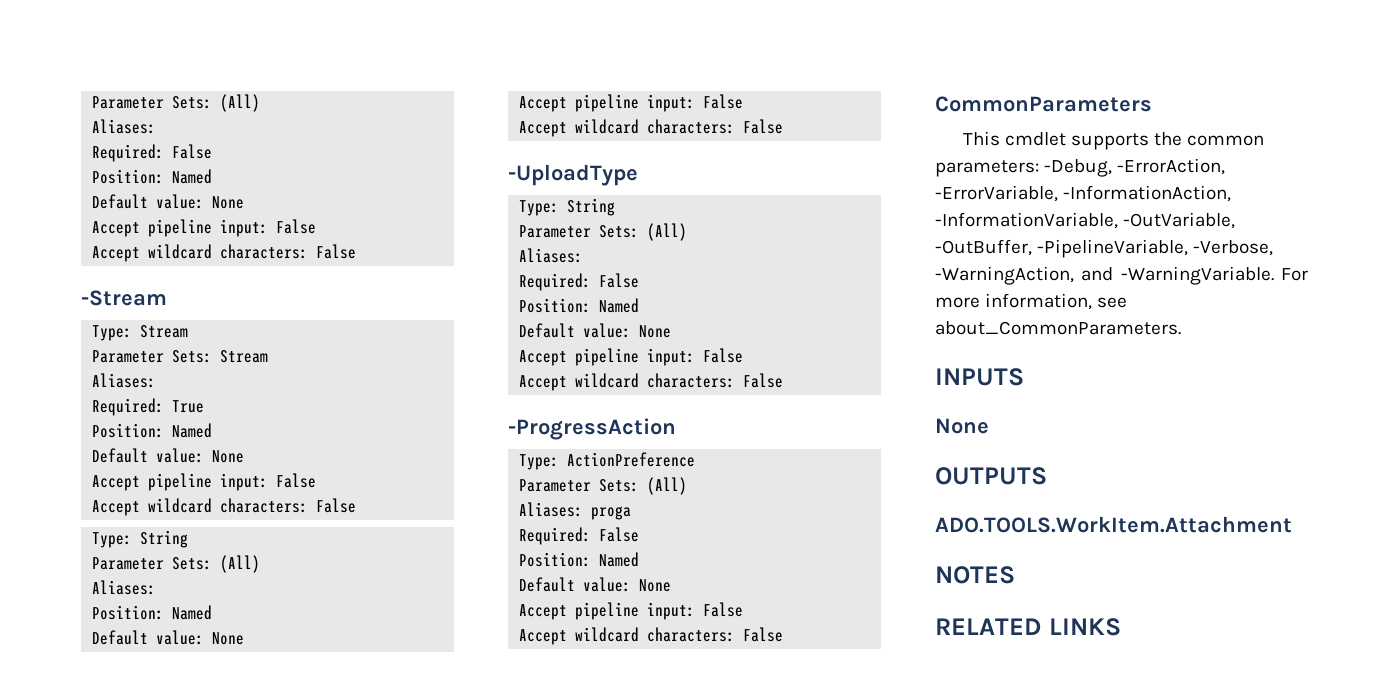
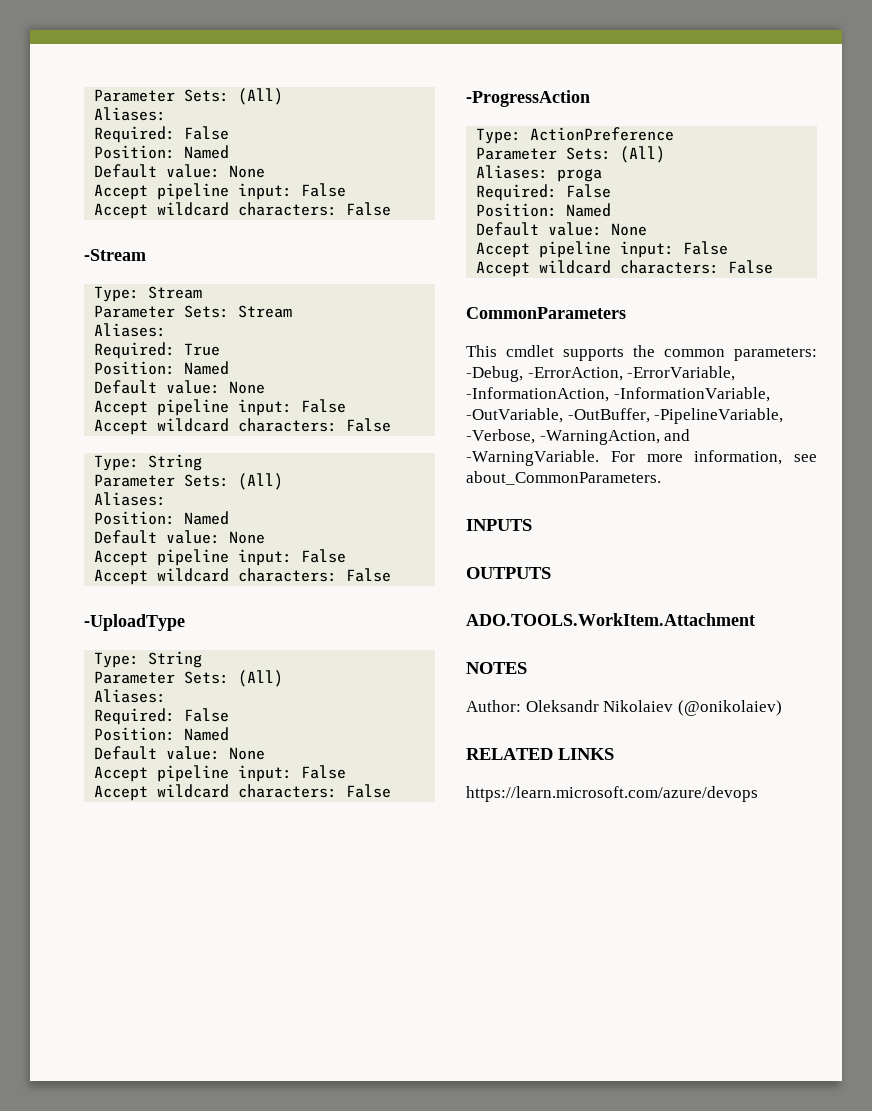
  INPUTS
- None
+ Author: Oleksandr Nikolaiev (@onikolaiev)
+ https://learn.microsoft.com/azure/devops

